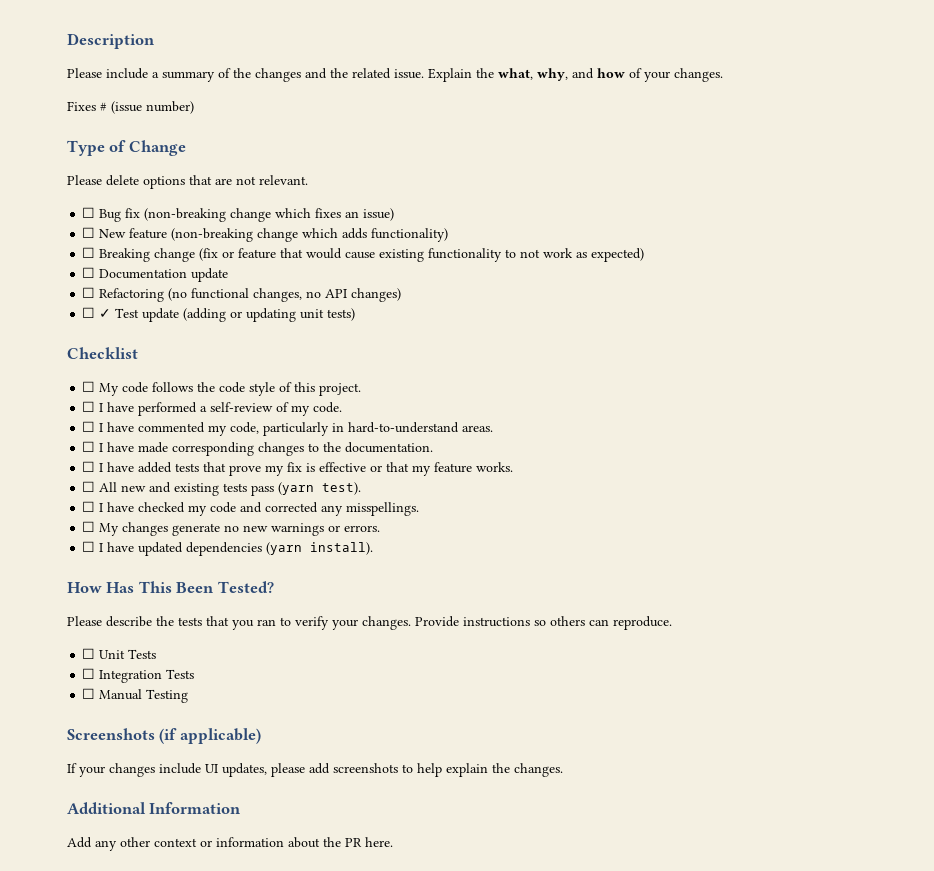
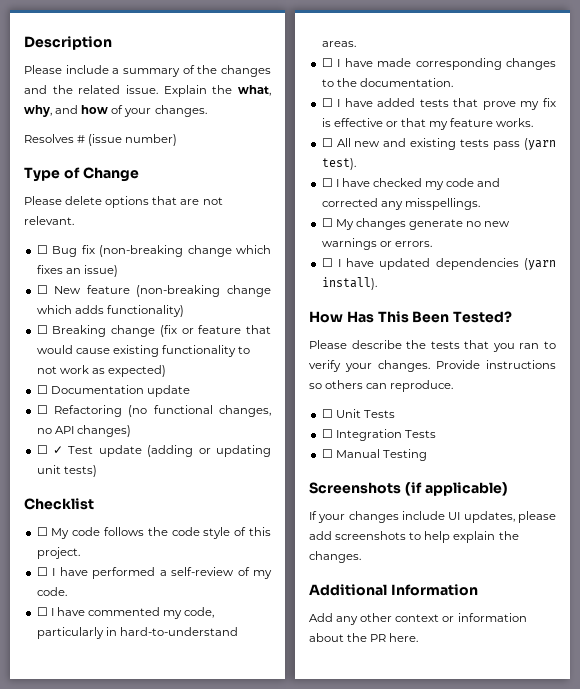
- Fixes # (issue number)
+ Resolves # (issue number)

